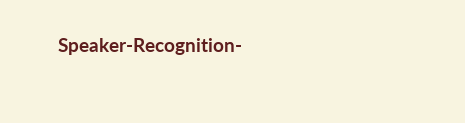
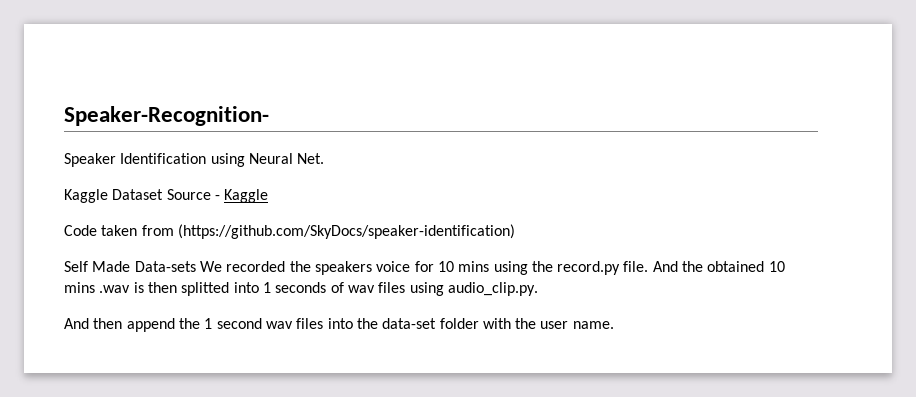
+ Speaker Identification using Neural Net.
+ Kaggle Dataset Source - Kaggle
+ Code taken from (https://github.com/SkyDocs/speaker-identification)
+ Self Made Data-sets We recorded the speakers voice for 10 mins using the record.py file. And the obtained 10 mins .wav is then splitted into 1 seconds of wav files using audio_clip.py.
+ And then append the 1 second wav files into the data-set folder with the user name.

